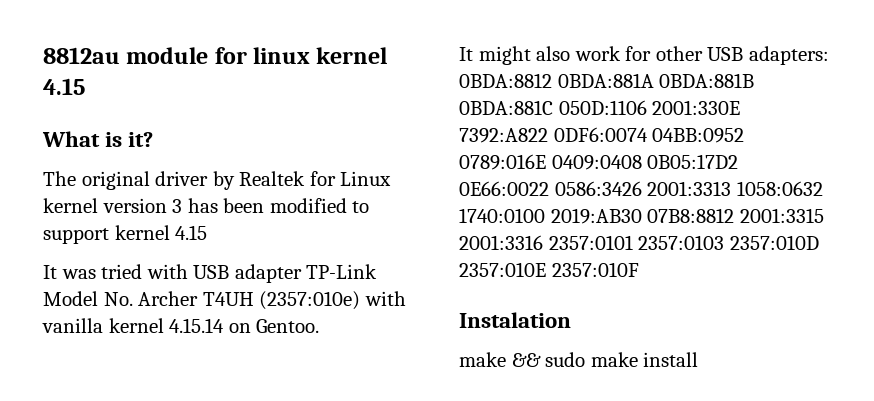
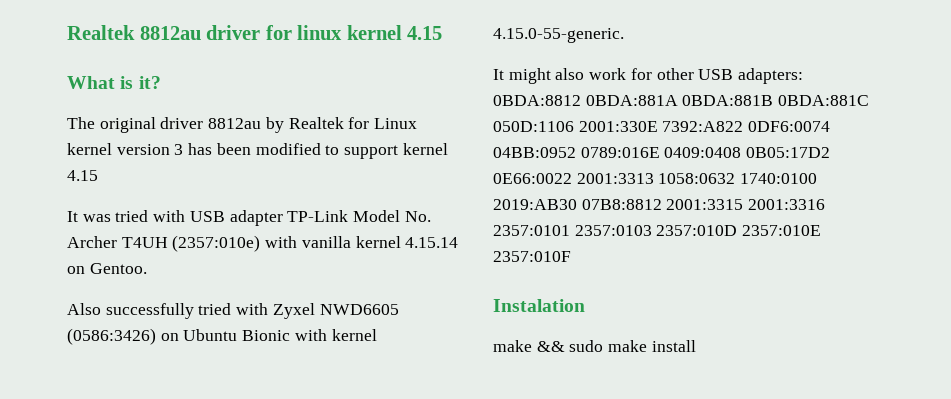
- 8812au module for linux kernel 4.15
+ Realtek 8812au driver for linux kernel 4.15
- The original driver by Realtek for Linux kernel version 3 has been modified to support kernel 4.15
+ The original driver 8812au by Realtek for Linux kernel version 3 has been modified to support kernel 4.15
+ Also successfully tried with Zyxel NWD6605 (0586:3426) on Ubuntu Bionic with kernel 4.15.0-55-generic.
- It might also work for other USB adapters: 0BDA:8812 0BDA:881A 0BDA:881B 0BDA:881C 050D:1106 2001:330E 7392:A822 0DF6:0074 04BB:0952 0789:016E 0409:0408 0B05:17D2 0E66:0022 0586:3426 2001:3313 1058:0632 1740:0100 2019:AB30 07B8:8812 2001:3315 2001:3316 2357:0101 2357:0103 2357:010D 2357:010E 2357:010F
+ It might also work for other USB adapters: 0BDA:8812 0BDA:881A 0BDA:881B 0BDA:881C 050D:1106 2001:330E 7392:A822 0DF6:0074 04BB:0952 0789:016E 0409:0408 0B05:17D2 0E66:0022 2001:3313 1058:0632 1740:0100 2019:AB30 07B8:8812 2001:3315 2001:3316 2357:0101 2357:0103 2357:010D 2357:010E 2357:010F

